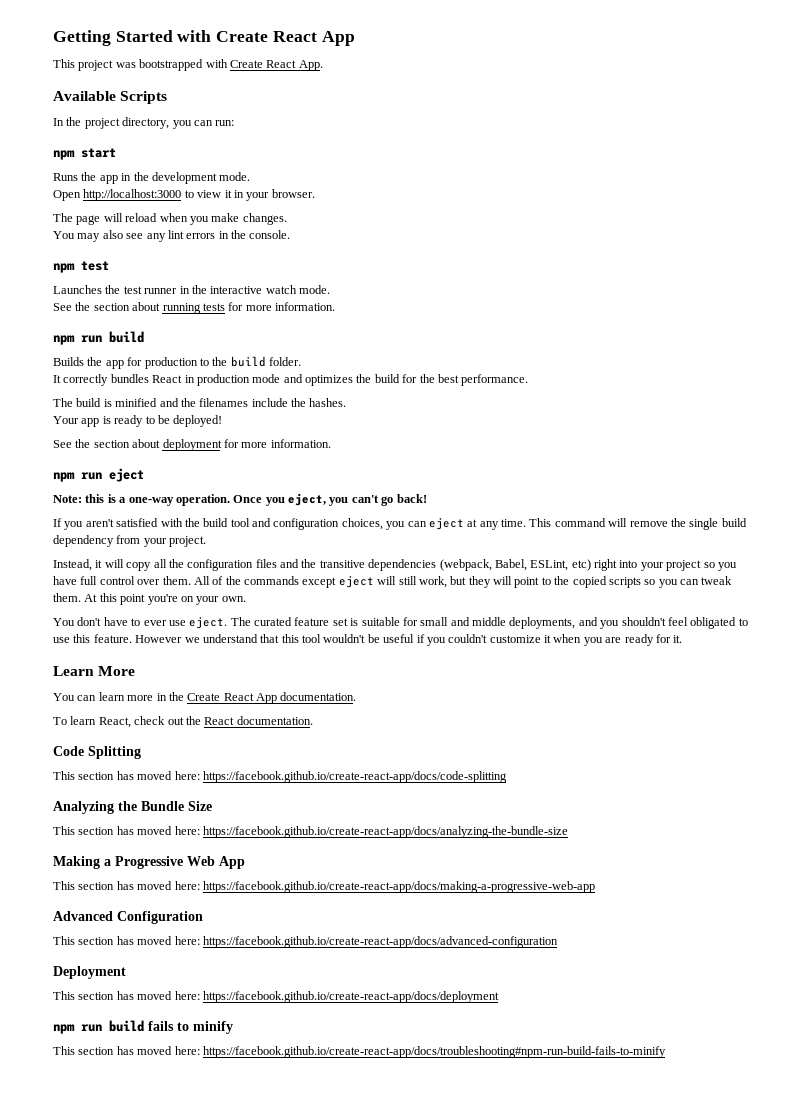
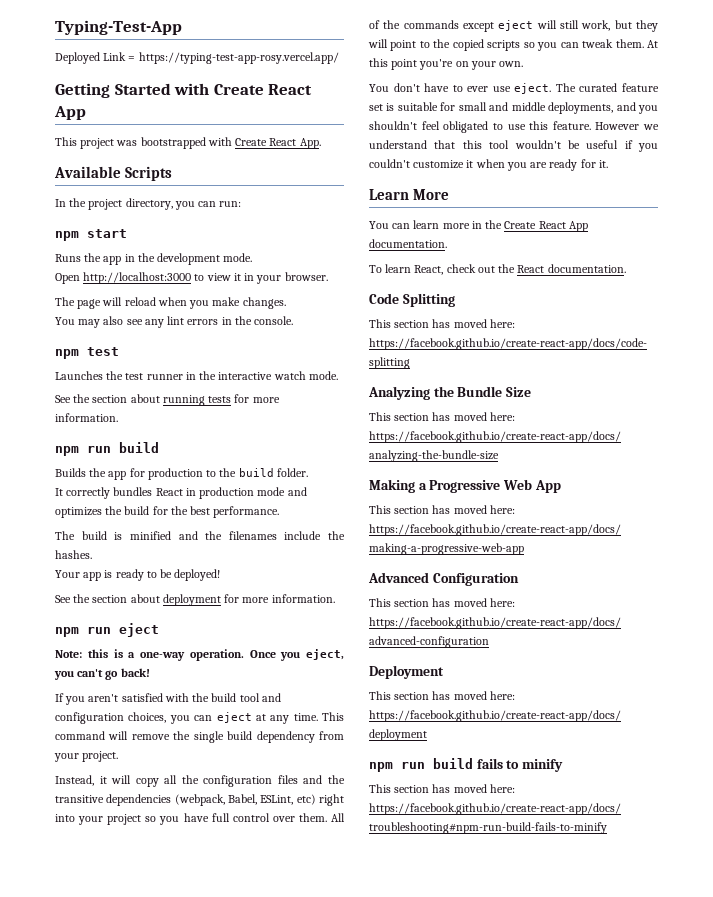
+ Typing-Test-App
+ Deployed Link = https://typing-test-app-rosy.vercel.app/

